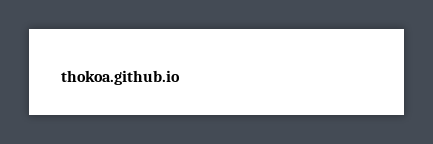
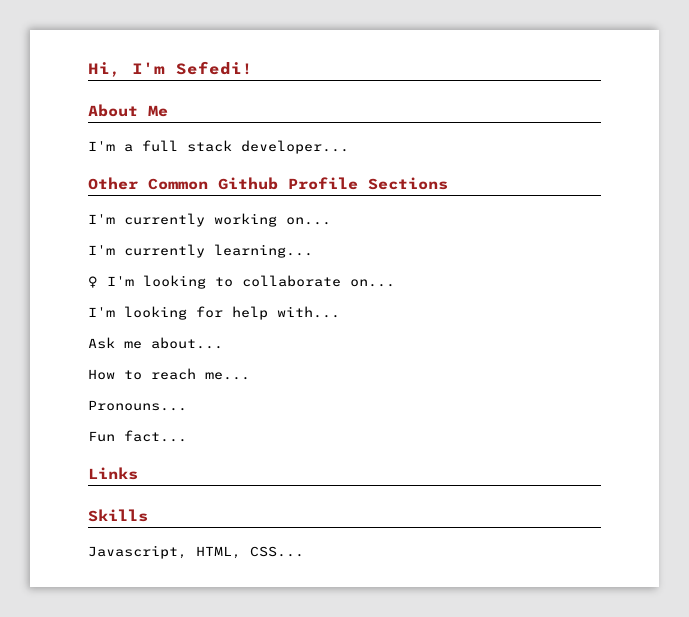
- thokoa.github.io
+ Hi, I'm Sefedi!
+ About Me
+ I'm a full stack developer...
+ Other Common Github Profile Sections
+ I'm currently working on...
+ I'm currently learning...
+ ♀ I'm looking to collaborate on...
+ I'm looking for help with...
+ Ask me about...
+ How to reach me...
+ Pronouns...
+ Fun fact...
+ Links
+ Skills
+ Javascript, HTML, CSS...

